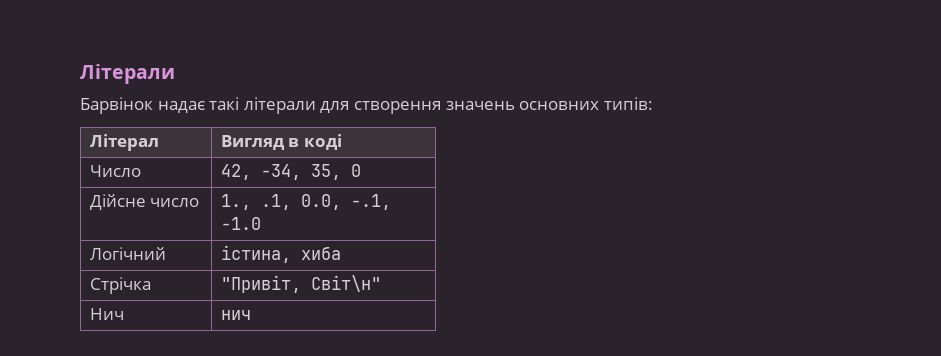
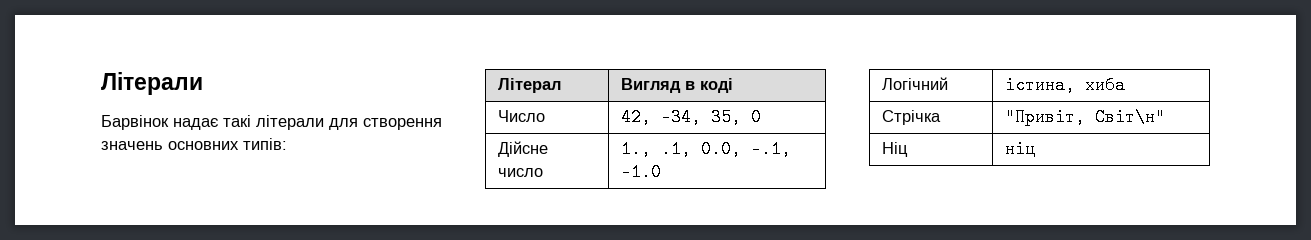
- Нич | нич
+ Ніц | ніц

